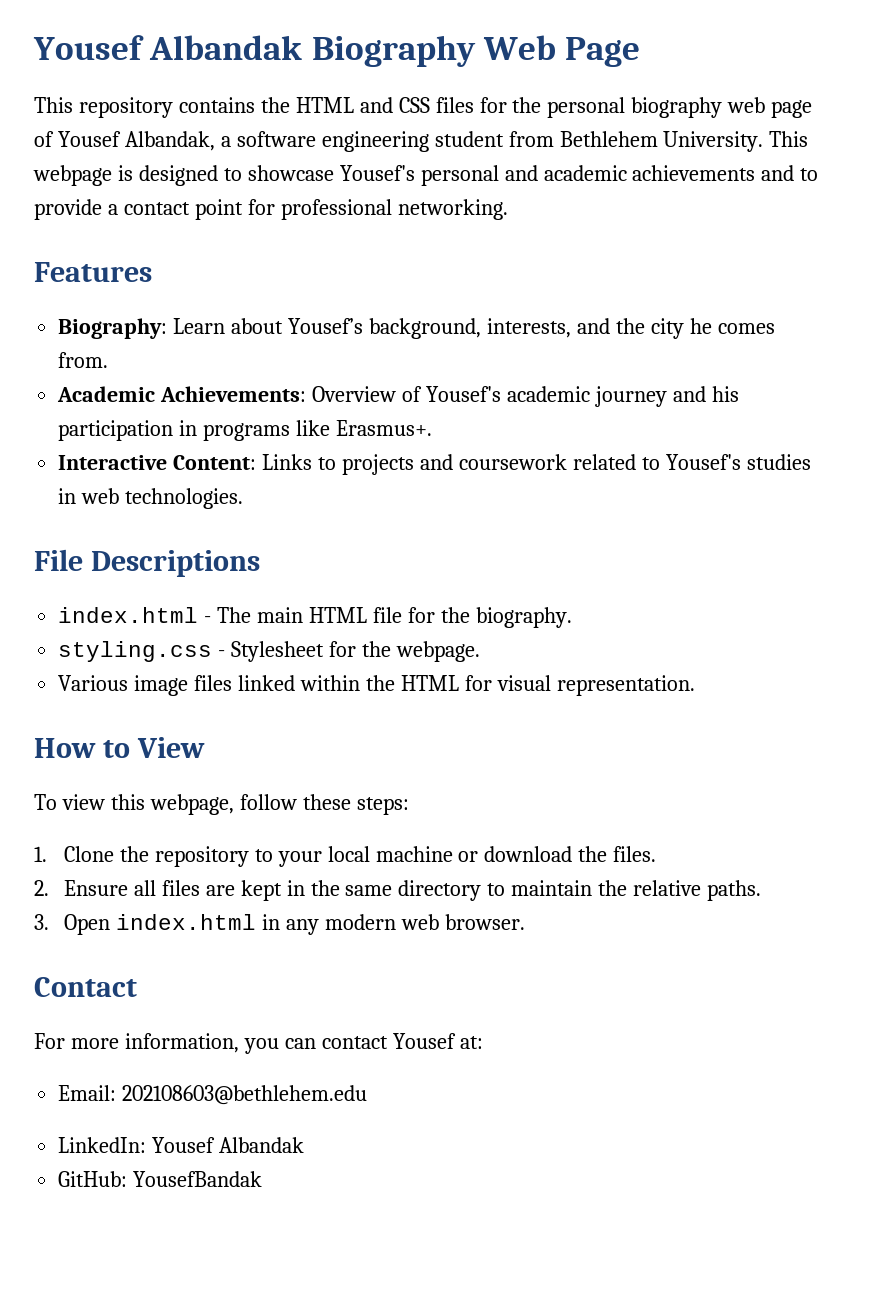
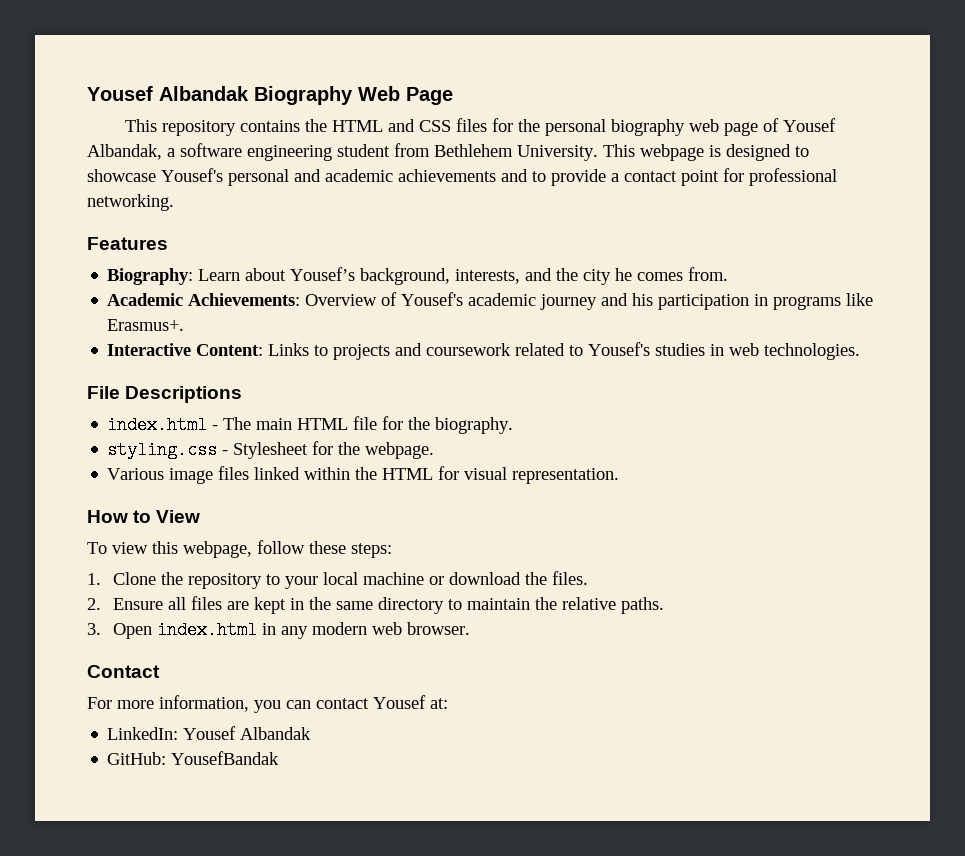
- Email: 202108603@bethlehem.edu

